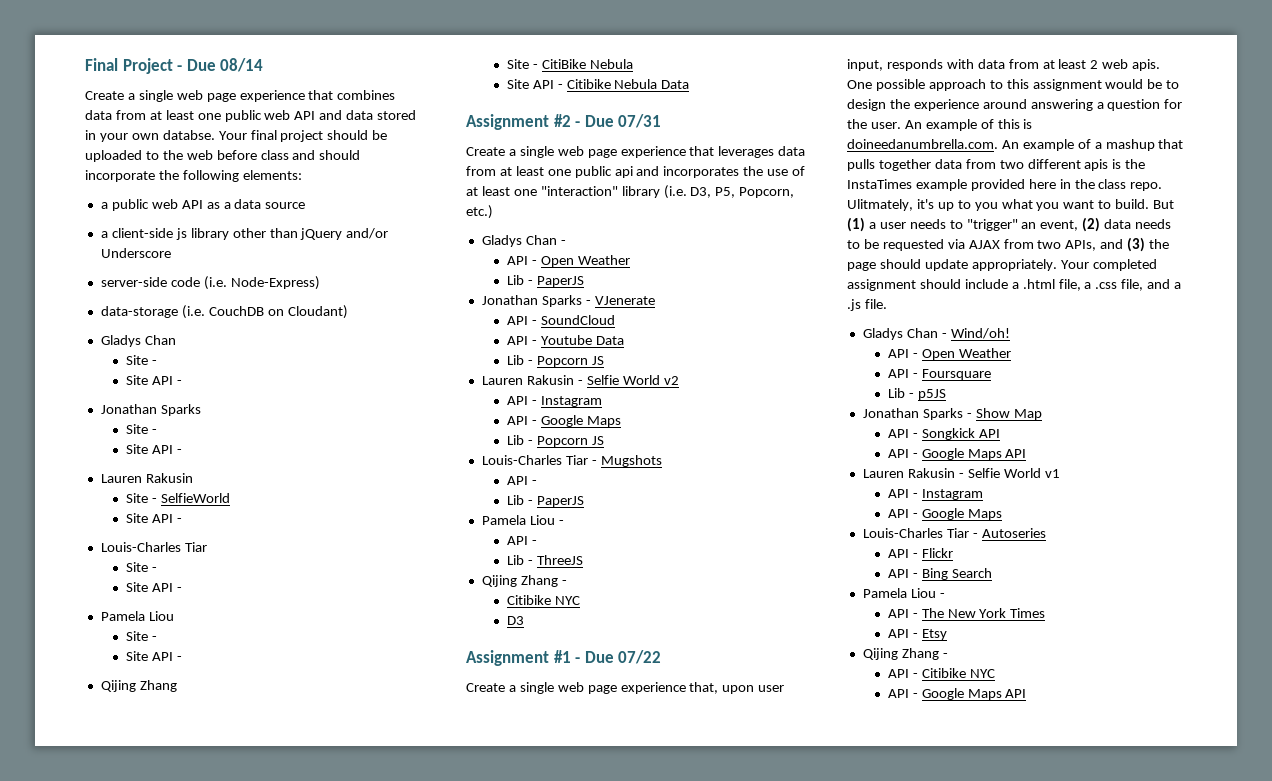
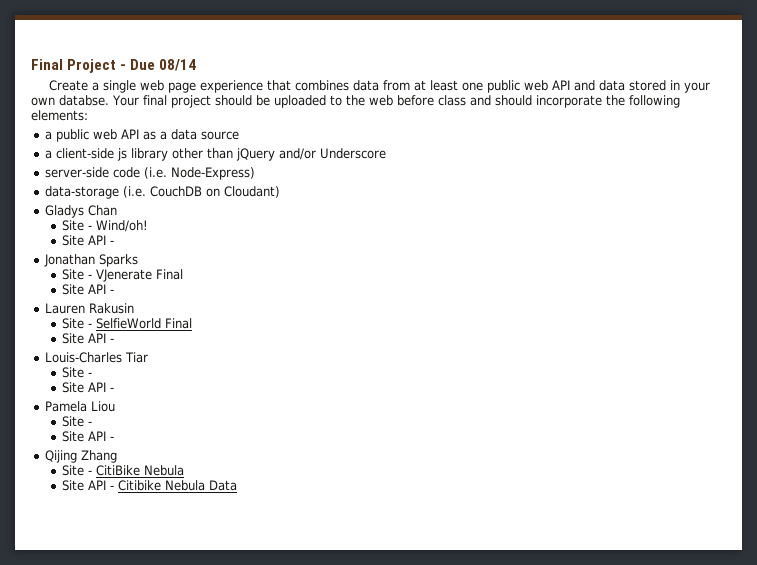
  data-storage (i.e. CouchDB on Cloudant)
  Gladys Chan
- Site -
+ Site - Wind/oh!
  Site API -
  Jonathan Sparks
- Site -
+ Site - VJenerate Final
- Site - SelfieWorld
+ Site - SelfieWorld Final
- Assignment #2 - Due 07/31
- Create a single web page experience that leverages data from at least one public api and incorporates the use of at least one "interaction" library (i.e. D3, P5, Popcorn, etc.)
- Gladys Chan -
- API - Open Weather
- Lib - PaperJS
- Jonathan Sparks - VJenerate
- API - SoundCloud
- API - Youtube Data
- Lib - Popcorn JS
- Lauren Rakusin - Selfie World v2
- API - Instagram
- API - Google Maps
- Lib - Popcorn JS
- Louis-Charles Tiar - Mugshots
- API -
- Lib - PaperJS
- Pamela Liou -
- API -
- Lib - ThreeJS
- Qijing Zhang -
- Citibike NYC
- D3
- Assignment #1 - Due 07/22
- Create a single web page experience that, upon user input, responds with data from at least 2 web apis. One possible approach to this assignment would be to design the experience around answering a question for the user. An example of this is doineedanumbrella.com. An example of a mashup that pulls together data from two different apis is the InstaTimes example provided here in the class repo. Ulitmately, it's up to you what you want to build. But (1) a user needs to "trigger" an event, (2) data needs to be requested via AJAX from two APIs, and (3) the page should update appropriately. Your completed assignment should include a .html file, a .css file, and a .js file.
- Gladys Chan - Wind/oh!
- API - Open Weather
- API - Foursquare
- Lib - p5JS
- Jonathan Sparks - Show Map
- API - Songkick API
- API - Google Maps API
- Lauren Rakusin - Selfie World v1
- API - Instagram
- API - Google Maps
- Louis-Charles Tiar - Autoseries
- API - Flickr
- API - Bing Search
- Pamela Liou -
- API - The New York Times
- API - Etsy
- Qijing Zhang -
- API - Citibike NYC
- API - Google Maps API

